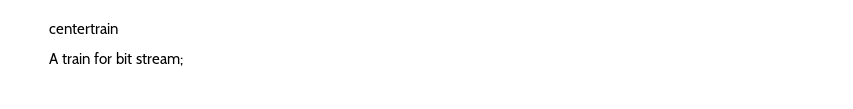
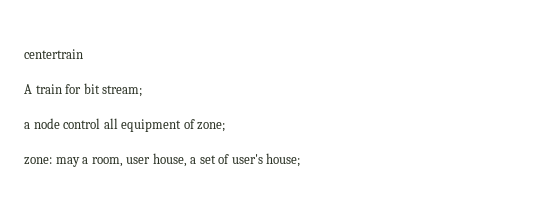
+ a node control all equipment of zone;
+ zone: may a room, user house, a set of user's house;

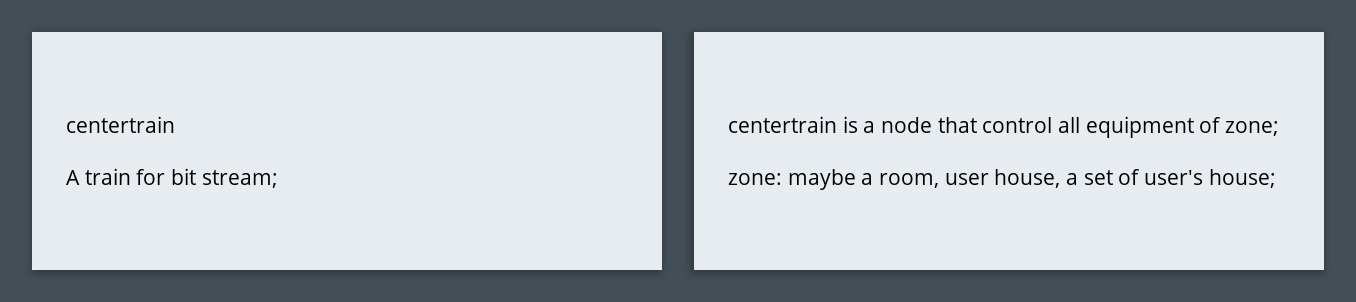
- a node control all equipment of zone;
+ centertrain is a node that control all equipment of zone;
- zone: may a room, user house, a set of user's house;
+ zone: maybe a room, user house, a set of user's house;

